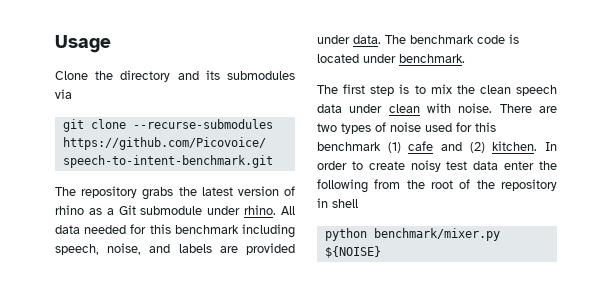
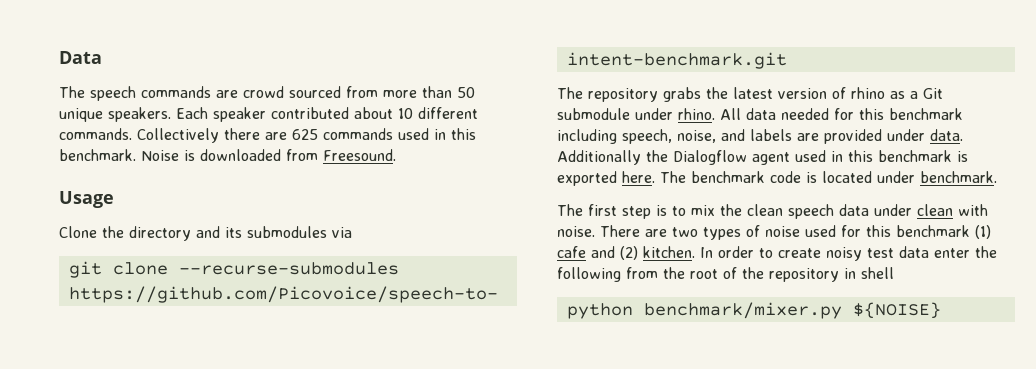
+ Data
+ The speech commands are crowd sourced from more than 50 unique speakers. Each speaker contributed about 10 different commands. Collectively there are 625 commands used in this benchmark. Noise is downloaded from Freesound.
+ Additionally the Dialogflow agent used in this benchmark is exported here.

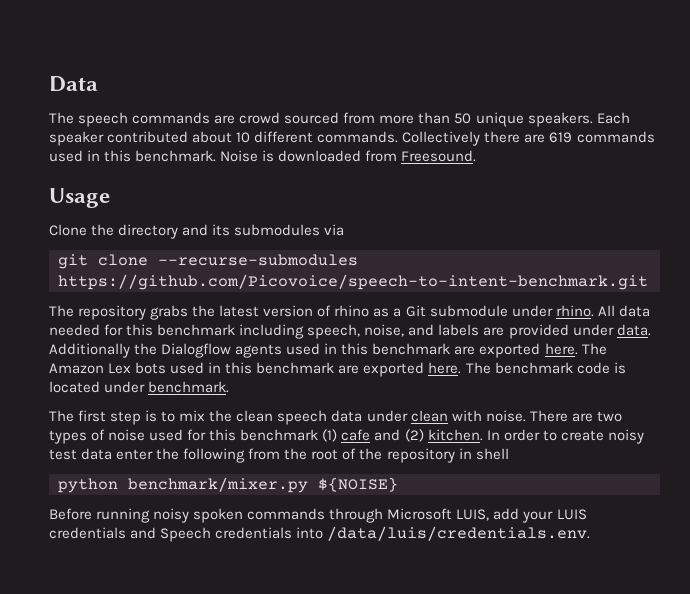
- Collectively there are 625 commands used in this benchmark.
+ Collectively there are 619 commands used in this benchmark.
- Additionally the Dialogflow agent used in this benchmark is exported here.
+ Additionally the Dialogflow agents used in this benchmark are exported here. The Amazon Lex bots used in this benchmark are exported here.
+ Before running noisy spoken commands through Microsoft LUIS, add your LUIS credentials and Speech credentials into /data/luis/credentials.env.

